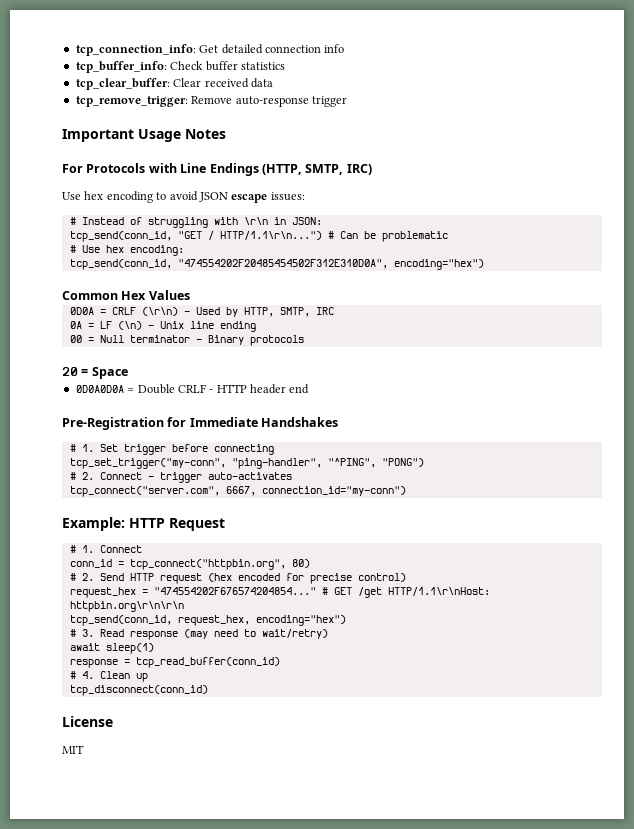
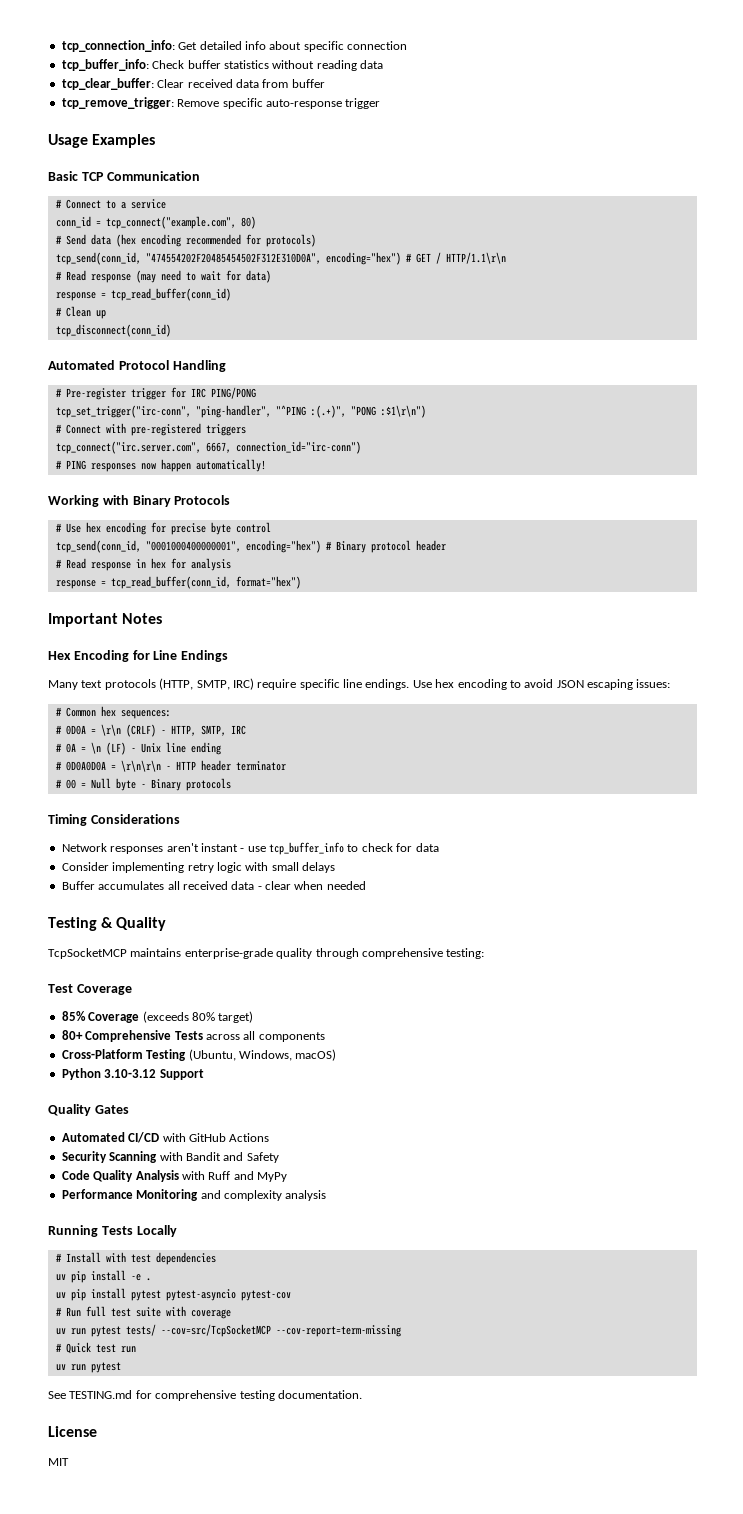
- tcp_connection_info: Get detailed connection info
+ tcp_connection_info: Get detailed info about specific connection
- tcp_buffer_info: Check buffer statistics
+ tcp_buffer_info: Check buffer statistics without reading data
- tcp_clear_buffer: Clear received data
+ tcp_clear_buffer: Clear received data from buffer
- tcp_remove_trigger: Remove auto-response trigger
+ tcp_remove_trigger: Remove specific auto-response trigger
+ Usage Examples
+ Basic TCP Communication
+ # Connect to a service
+ conn_id = tcp_connect("example.com", 80)
+ # Send data (hex encoding recommended for protocols)
+ tcp_send(conn_id, "474554202F20485454502F312E310D0A", encoding="hex") # GET / HTTP/1.1\r\n
+ # Read response (may need to wait for data)
+ response = tcp_read_buffer(conn_id)
+ # Clean up
+ tcp_disconnect(conn_id)
+ Automated Protocol Handling
+ # Pre-register trigger for IRC PING/PONG
+ tcp_set_trigger("irc-conn", "ping-handler", "^PING :(.+)", "PONG :$1\r\n")
+ # Connect with pre-registered triggers
+ tcp_connect("irc.server.com", 6667, connection_id="irc-conn")
+ # PING responses now happen automatically!
+ Working with Binary Protocols
+ # Use hex encoding for precise byte control
+ tcp_send(conn_id, "0001000400000001", encoding="hex") # Binary protocol header
+ # Read response in hex for analysis
+ response = tcp_read_buffer(conn_id, format="hex")
- Important Usage Notes
+ Important Notes
- For Protocols with Line Endings (HTTP, SMTP, IRC)
- Use hex encoding to avoid JSON escape issues:
+ Hex Encoding for Line Endings
+ Many text protocols (HTTP, SMTP, IRC) require specific line endings. Use hex encoding to avoid JSON escaping issues:
- # Instead of struggling with \r\n in JSON:
- tcp_send(conn_id, "GET / HTTP/1.1\r\n...") # Can be problematic
- # Use hex encoding:
- tcp_send(conn_id, "474554202F20485454502F312E310D0A", encoding="hex")
- Common Hex Values
- 0D0A = CRLF (\r\n) - Used by HTTP, SMTP, IRC
+ # Common hex sequences:
+ # 0D0A = \r\n (CRLF) - HTTP, SMTP, IRC
- 0A = LF (\n) - Unix line ending
+ # 0A = \n (LF) - Unix line ending
- 00 = Null terminator - Binary protocols
+ # 0D0A0D0A = \r\n\r\n - HTTP header terminator
+ # 00 = Null byte - Binary protocols
- 20 = Space
- 0D0A0D0A = Double CRLF - HTTP header end
- Pre-Registration for Immediate Handshakes
- # 1. Set trigger before connecting
- tcp_set_trigger("my-conn", "ping-handler", "^PING", "PONG")
- # 2. Connect - trigger auto-activates
- tcp_connect("server.com", 6667, connection_id="my-conn")
- Example: HTTP Request
- # 1. Connect
- conn_id = tcp_connect("httpbin.org", 80)
- # 2. Send HTTP request (hex encoded for precise control)
- request_hex = "474554202F676574204854..." # GET /get HTTP/1.1\r\nHost: httpbin.org\r\n\r\n
- tcp_send(conn_id, request_hex, encoding="hex")
- # 3. Read response (may need to wait/retry)
- await sleep(1)
- response = tcp_read_buffer(conn_id)
- # 4. Clean up
- tcp_disconnect(conn_id)
+ Timing Considerations
+ Network responses aren't instant - use tcp_buffer_info to check for data
+ Consider implementing retry logic with small delays
+ Buffer accumulates all received data - clear when needed
+ Testing & Quality
+ TcpSocketMCP maintains enterprise-grade quality through comprehensive testing:
+ Test Coverage
+ 85% Coverage (exceeds 80% target)
+ 80+ Comprehensive Tests across all components
+ Cross-Platform Testing (Ubuntu, Windows, macOS)
+ Python 3.10-3.12 Support
+ Quality Gates
+ Automated CI/CD with GitHub Actions
+ Security Scanning with Bandit and Safety
+ Code Quality Analysis with Ruff and MyPy
+ Performance Monitoring and complexity analysis
+ Running Tests Locally
+ # Install with test dependencies
+ uv pip install -e .
+ uv pip install pytest pytest-asyncio pytest-cov
+ # Run full test suite with coverage
+ uv run pytest tests/ --cov=src/TcpSocketMCP --cov-report=term-missing
+ # Quick test run
+ uv run pytest
+ See TESTING.md for comprehensive testing documentation.

